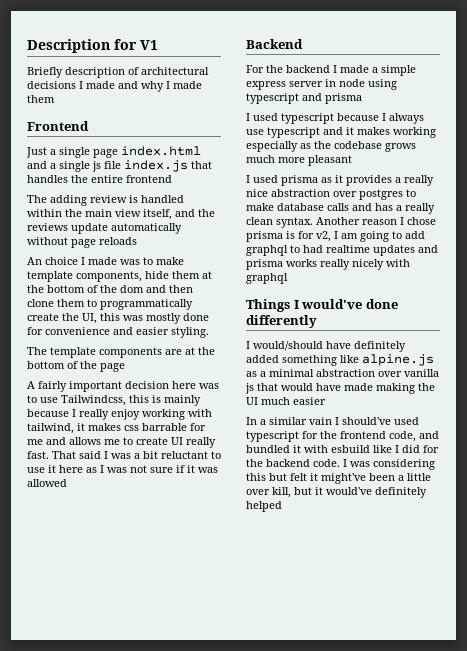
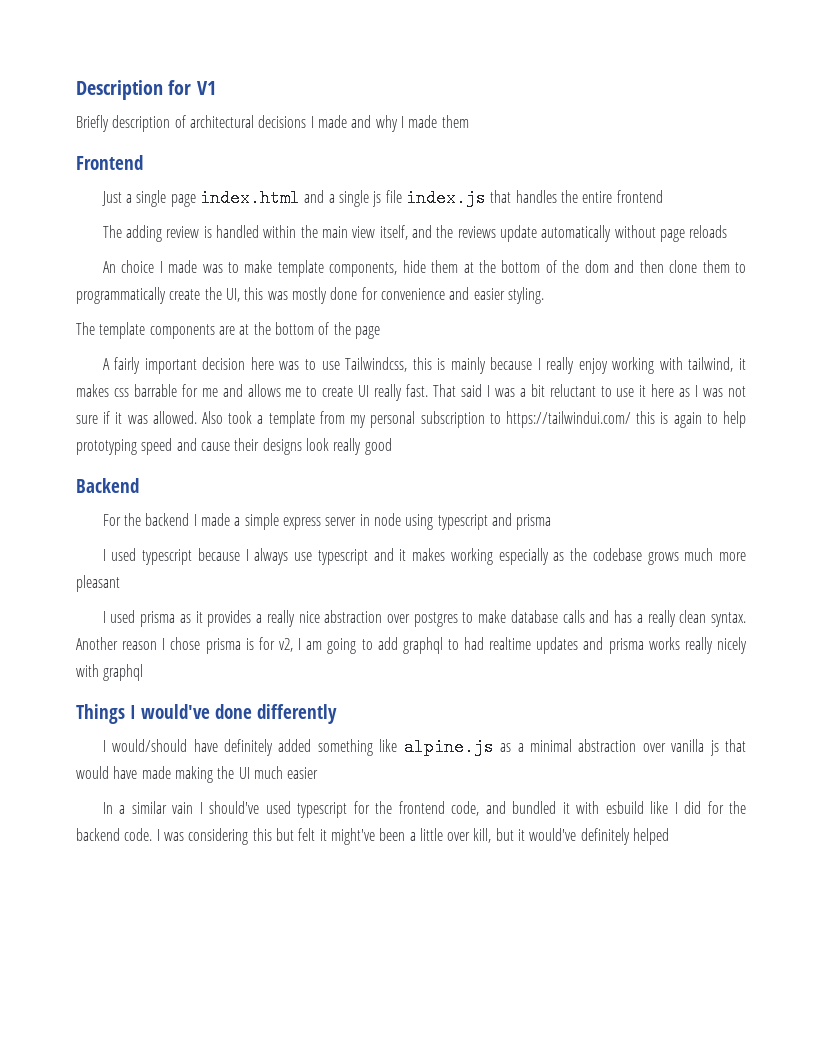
- That said I was a bit reluctant to use it here as I was not sure if it was allowed
+ That said I was a bit reluctant to use it here as I was not sure if it was allowed. Also took a template from my personal subscription to https://tailwindui.com/ this is again to help prototyping speed and cause their designs look really good

